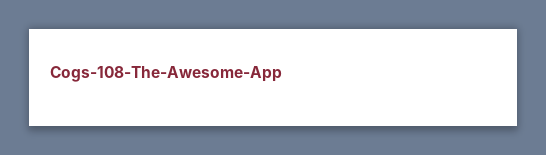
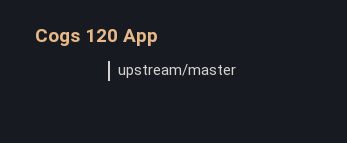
- Cogs-108-The-Awesome-App
+ Cogs 120 App
+ upstream/master

